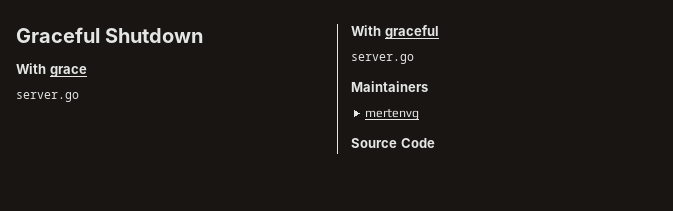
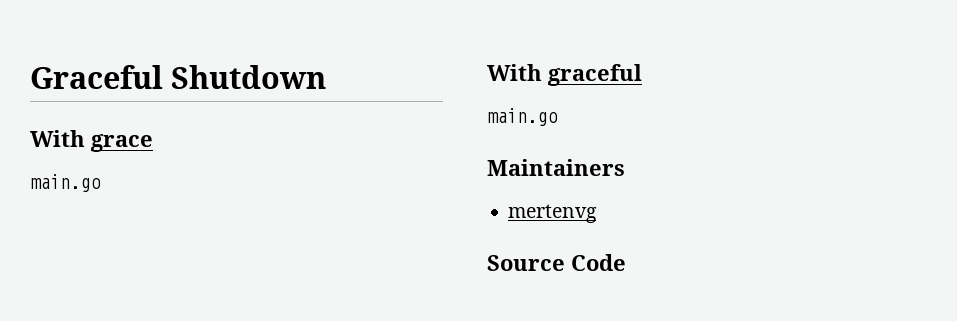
  With grace
- server.go
+ main.go
  With graceful
- server.go
+ main.go

